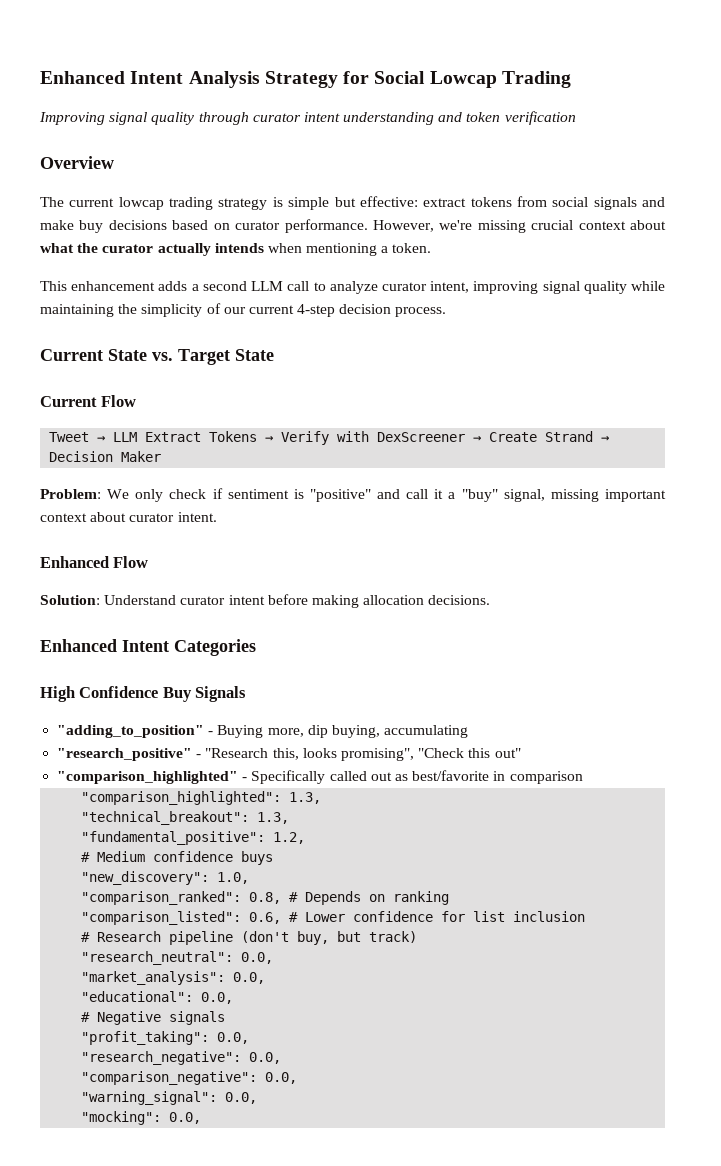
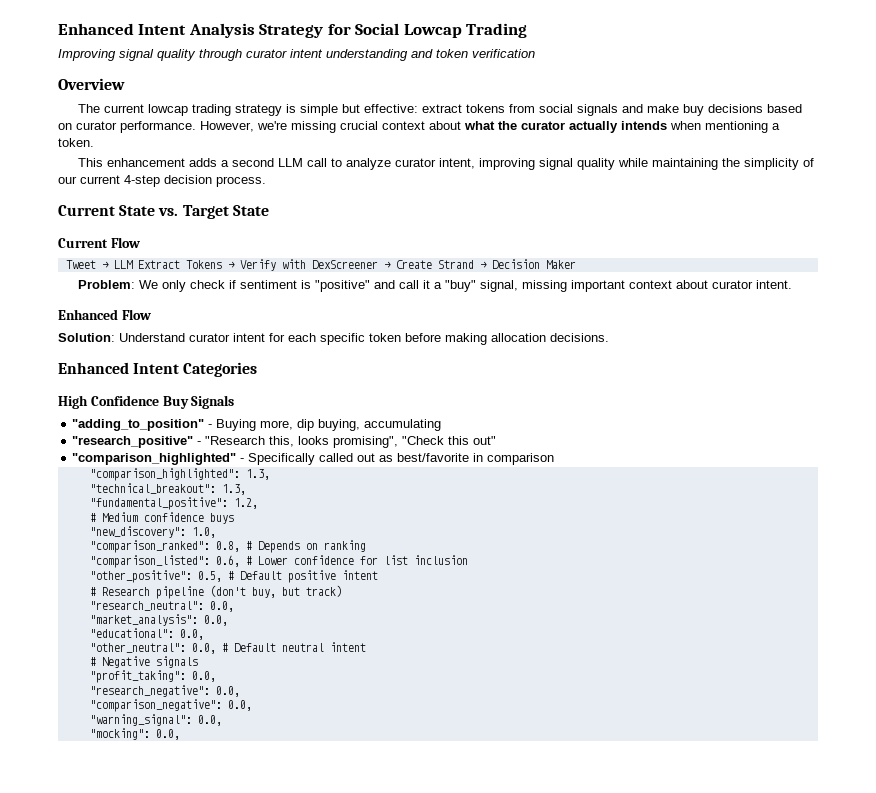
- Solution: Understand curator intent before making allocation decisions.
+ Solution: Understand curator intent for each specific token before making allocation decisions.
+ "other_positive": 0.5, # Default positive intent
+ "other_neutral": 0.0, # Default neutral intent

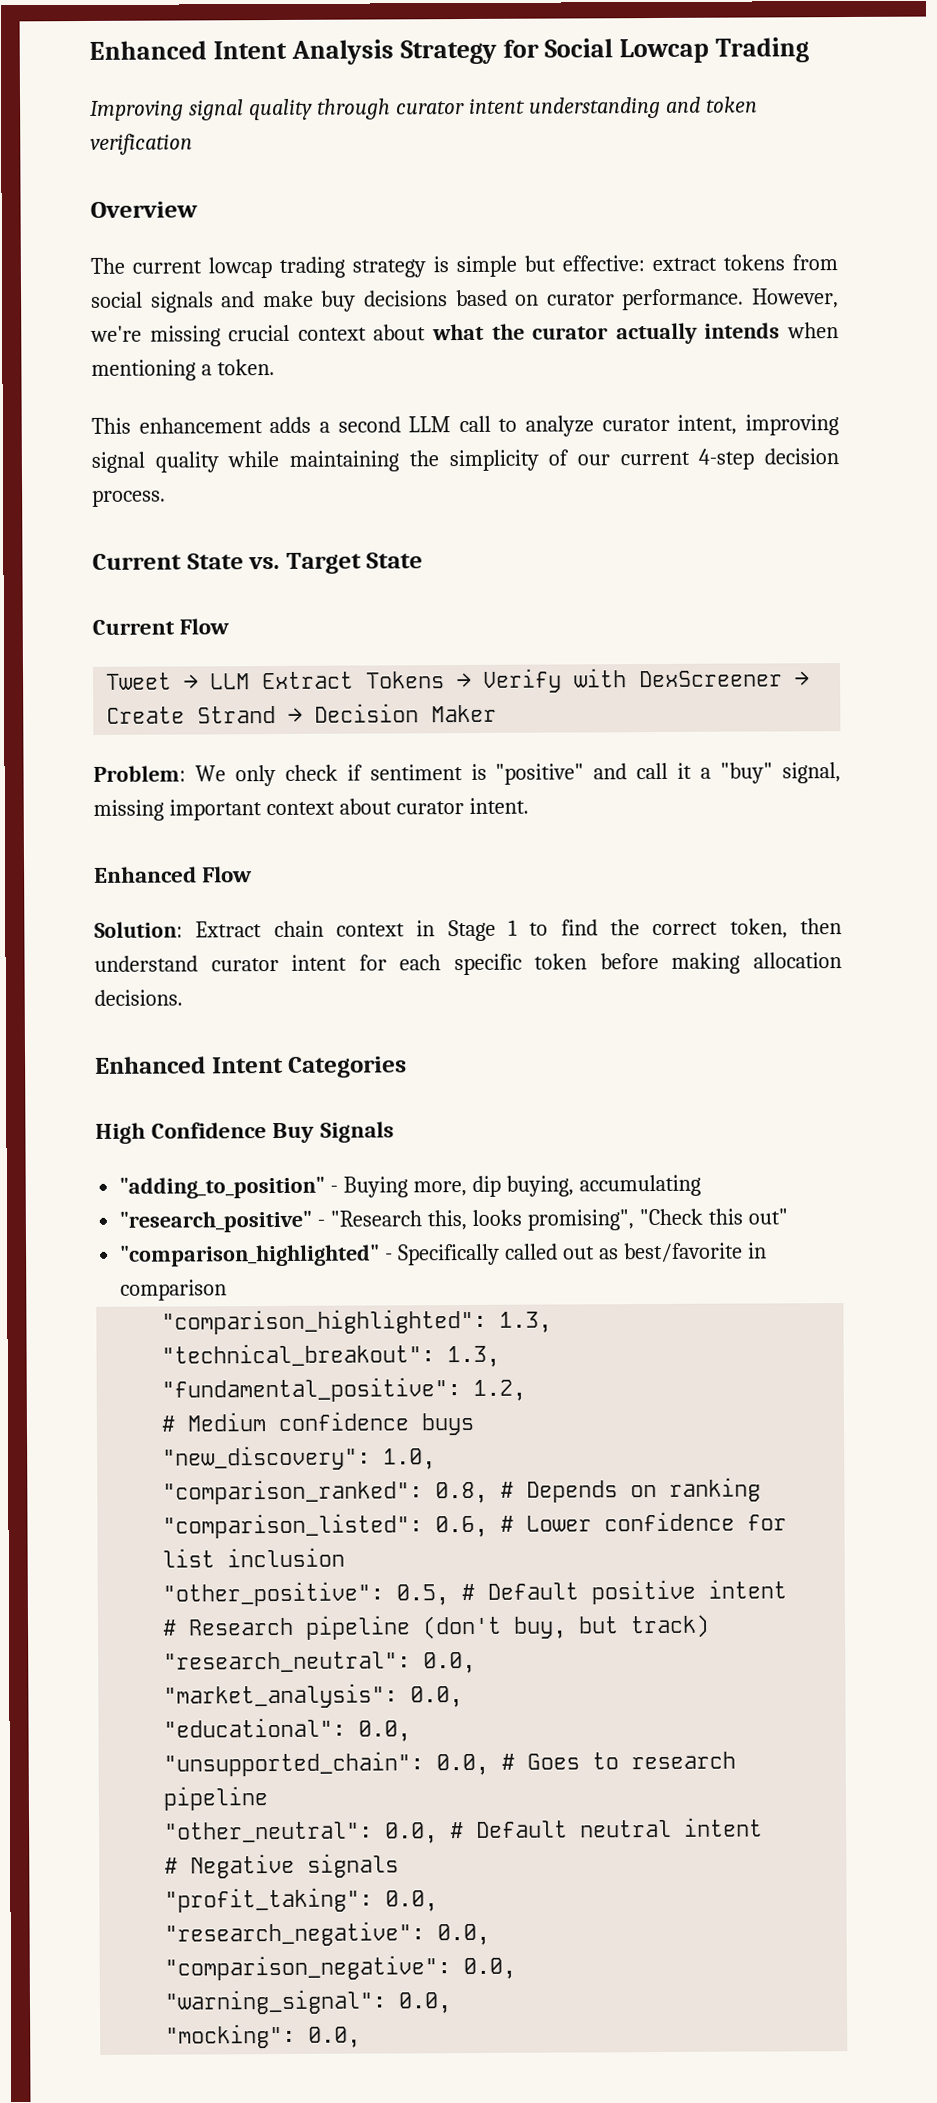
- Solution: Understand curator intent for each specific token before making allocation decisions.
+ Solution: Extract chain context in Stage 1 to find the correct token, then understand curator intent for each specific token before making allocation decisions.
+ "unsupported_chain": 0.0, # Goes to research pipeline

